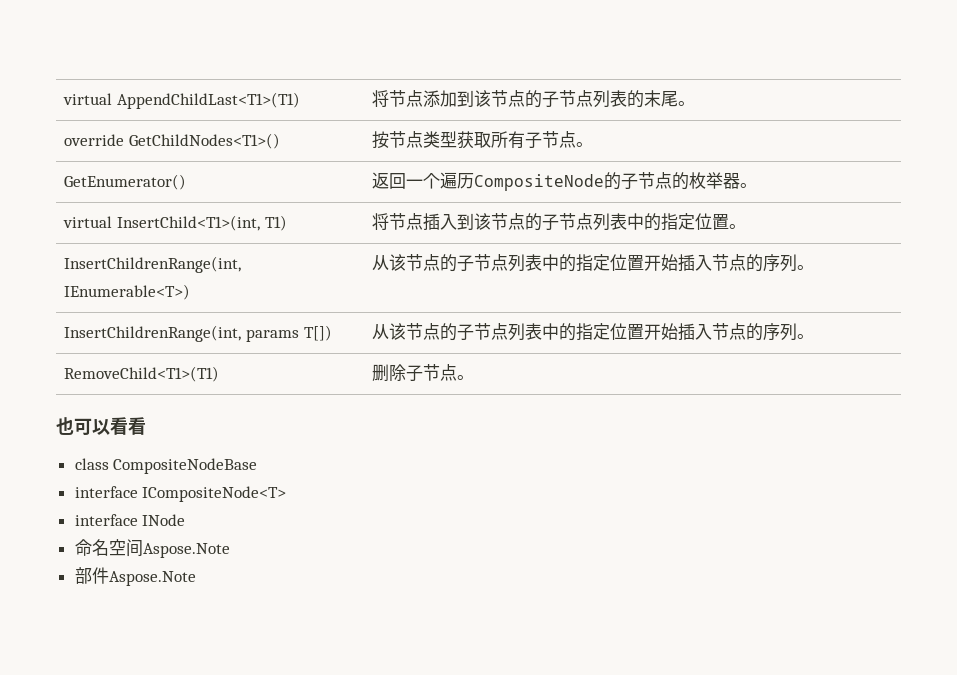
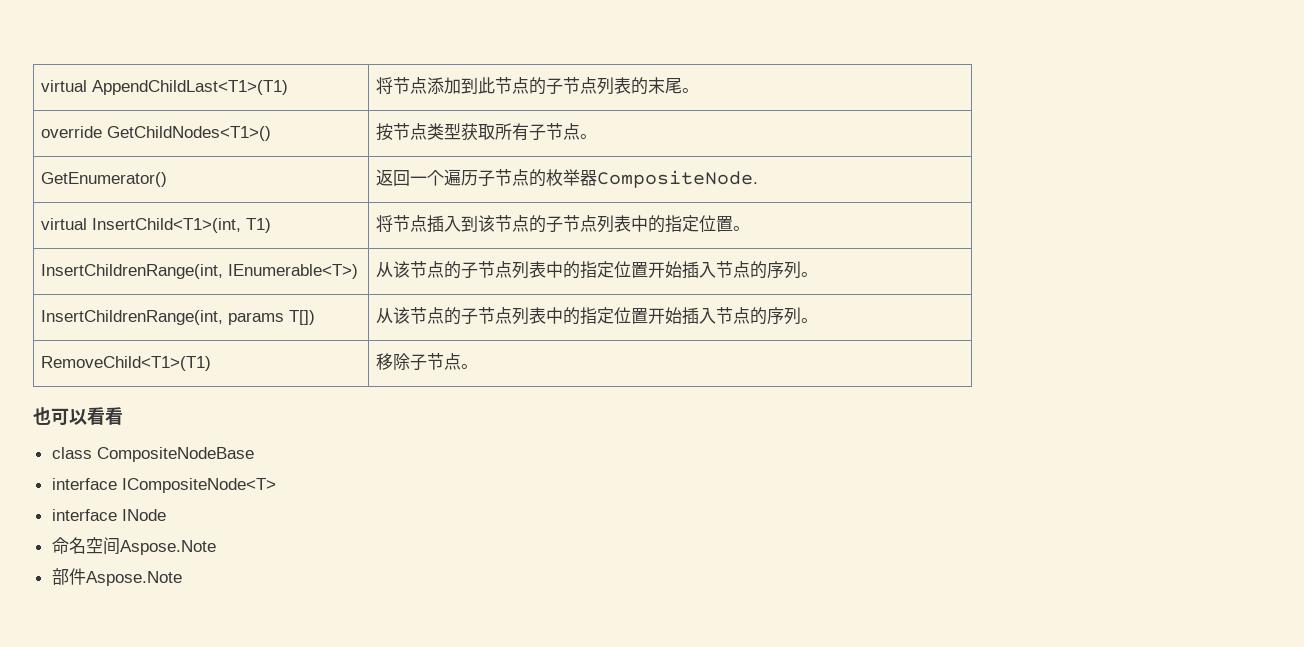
- virtual AppendChildLast<T1>(T1) | 将节点添加到该节点的子节点列表的末尾。
+ virtual AppendChildLast<T1>(T1) | 将节点添加到此节点的子节点列表的末尾。
- GetEnumerator() | 返回一个遍历CompositeNode的子节点的枚举器。
+ GetEnumerator() | 返回一个遍历子节点的枚举器CompositeNode.
- RemoveChild<T1>(T1) | 删除子节点。
+ RemoveChild<T1>(T1) | 移除子节点。

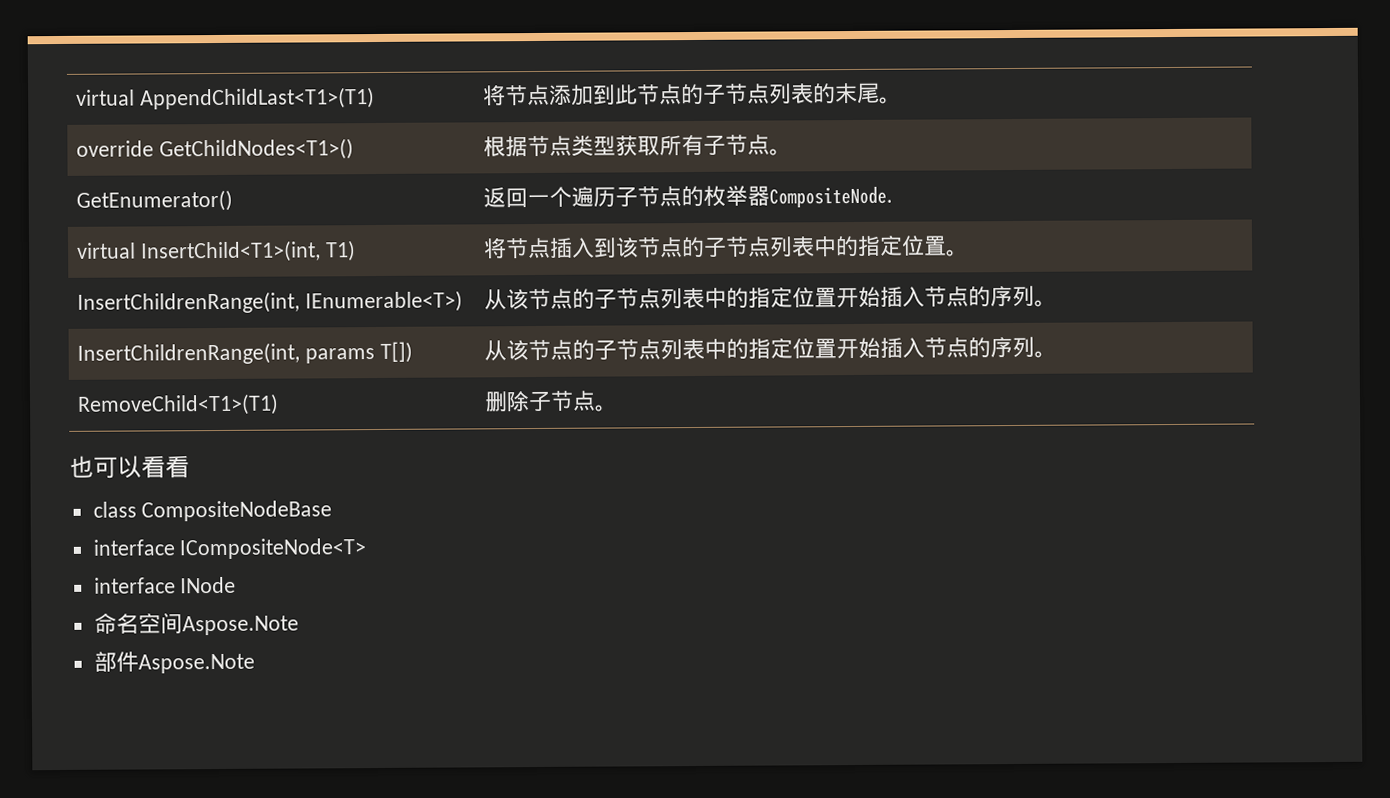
- override GetChildNodes<T1>() | 按节点类型获取所有子节点。
+ override GetChildNodes<T1>() | 根据节点类型获取所有子节点。
- RemoveChild<T1>(T1) | 移除子节点。
+ RemoveChild<T1>(T1) | 删除子节点。

